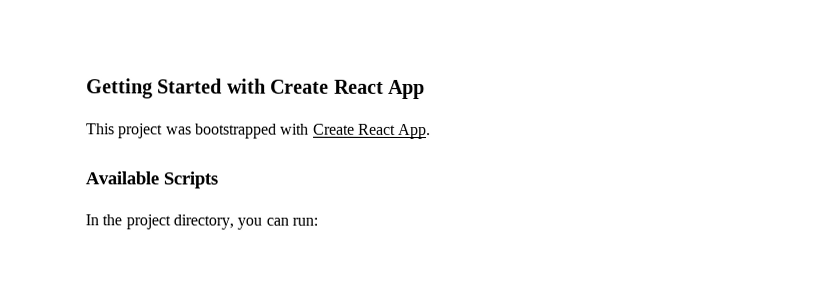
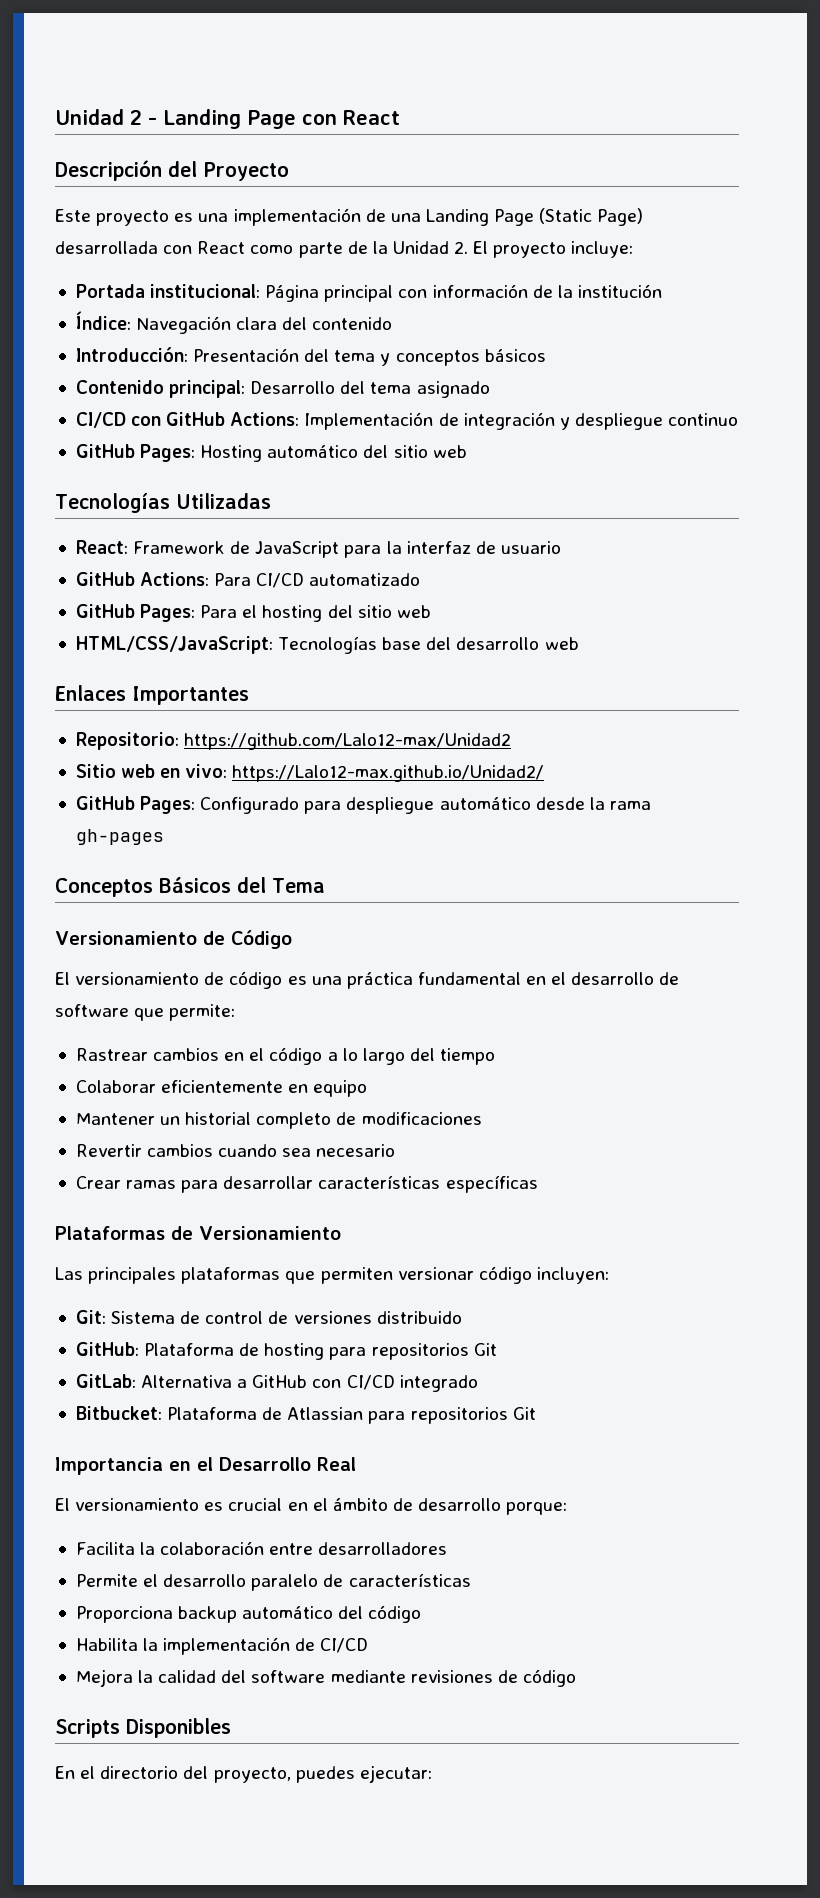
- Getting Started with Create React App
- This project was bootstrapped with Create React App.
- Available Scripts
- In the project directory, you can run:
+ Unidad 2 - Landing Page con React
+ Descripción del Proyecto
+ Este proyecto es una implementación de una Landing Page (Static Page) desarrollada con React como parte de la Unidad 2. El proyecto incluye:
+ Portada institucional: Página principal con información de la institución
+ Índice: Navegación clara del contenido
+ Introducción: Presentación del tema y conceptos básicos
+ Contenido principal: Desarrollo del tema asignado
+ CI/CD con GitHub Actions: Implementación de integración y despliegue continuo
+ GitHub Pages: Hosting automático del sitio web
+ Tecnologías Utilizadas
+ React: Framework de JavaScript para la interfaz de usuario
+ GitHub Actions: Para CI/CD automatizado
+ GitHub Pages: Para el hosting del sitio web
+ HTML/CSS/JavaScript: Tecnologías base del desarrollo web
+ Enlaces Importantes
+ Repositorio: https://github.com/Lalo12-max/Unidad2
+ Sitio web en vivo: https://Lalo12-max.github.io/Unidad2/
+ GitHub Pages: Configurado para despliegue automático desde la rama gh-pages
+ Conceptos Básicos del Tema
+ Versionamiento de Código
+ El versionamiento de código es una práctica fundamental en el desarrollo de software que permite:
+ Rastrear cambios en el código a lo largo del tiempo
+ Colaborar eficientemente en equipo
+ Mantener un historial completo de modificaciones
+ Revertir cambios cuando sea necesario
+ Crear ramas para desarrollar características específicas
+ Plataformas de Versionamiento
+ Las principales plataformas que permiten versionar código incluyen:
+ Git: Sistema de control de versiones distribuido
+ GitHub: Plataforma de hosting para repositorios Git
+ GitLab: Alternativa a GitHub con CI/CD integrado
+ Bitbucket: Plataforma de Atlassian para repositorios Git
+ Importancia en el Desarrollo Real
+ El versionamiento es crucial en el ámbito de desarrollo porque:
+ Facilita la colaboración entre desarrolladores
+ Permite el desarrollo paralelo de características
+ Proporciona backup automático del código
+ Habilita la implementación de CI/CD
+ Mejora la calidad del software mediante revisiones de código
+ Scripts Disponibles
+ En el directorio del proyecto, puedes ejecutar:

